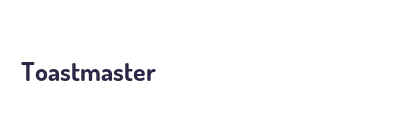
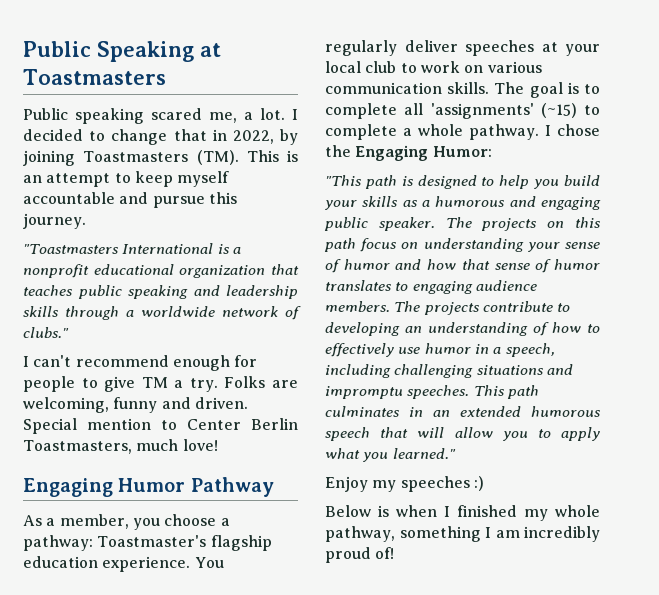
- Toastmaster
+ Public Speaking at Toastmasters
+ Public speaking scared me, a lot. I decided to change that in 2022, by joining Toastmasters (TM). This is an attempt to keep myself accountable and pursue this journey.
+ "Toastmasters International is a nonprofit educational organization that teaches public speaking and leadership skills through a worldwide network of clubs."
+ I can't recommend enough for people to give TM a try. Folks are welcoming, funny and driven. Special mention to Center Berlin Toastmasters, much love!
+ Engaging Humor Pathway
+ As a member, you choose a pathway: Toastmaster's flagship education experience. You regularly deliver speeches at your local club to work on various communication skills. The goal is to complete all 'assignments' (~15) to complete a whole pathway. I chose the Engaging Humor:
+ "This path is designed to help you build your skills as a humorous and engaging public speaker. The projects on this path focus on understanding your sense of humor and how that sense of humor translates to engaging audience members. The projects contribute to developing an understanding of how to effectively use humor in a speech, including challenging situations and impromptu speeches. This path culminates in an extended humorous speech that will allow you to apply what you learned."
+ Enjoy my speeches :)
+ Below is when I finished my whole pathway, something I am incredibly proud of!

